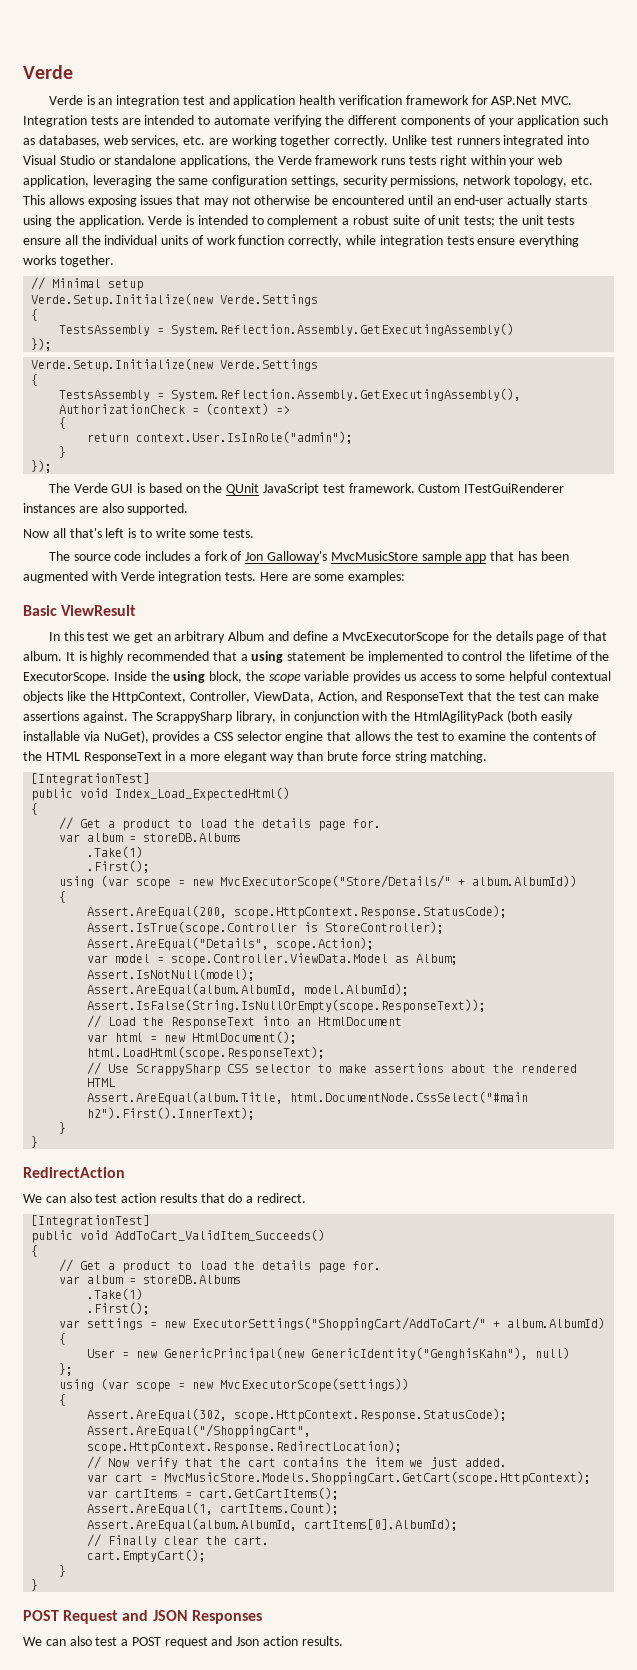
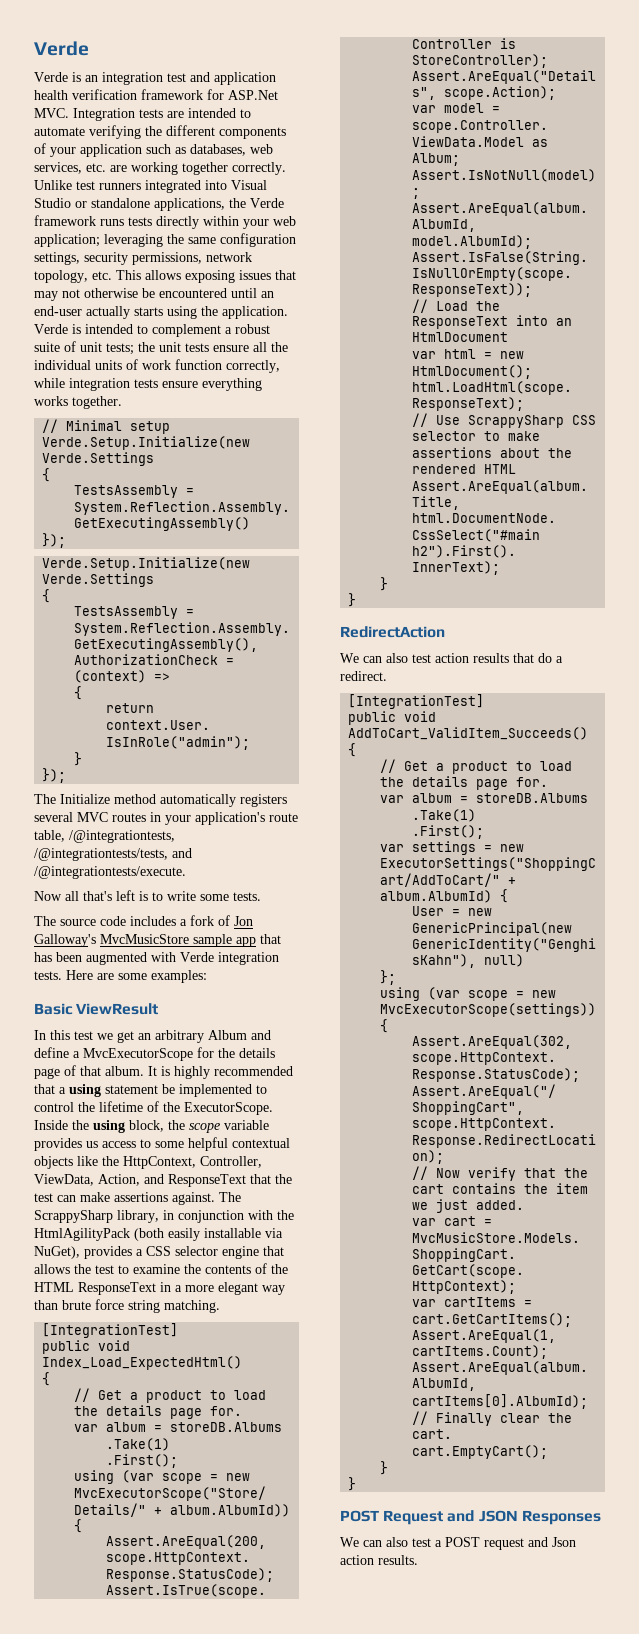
- Unlike test runners integrated into Visual Studio or standalone applications, the Verde framework runs tests right within your web application, leveraging the same configuration settings, security permissions, network topology, etc. This allows exposing issues that may not otherwise be encountered until an end-user actually starts using the application.
+ Unlike test runners integrated into Visual Studio or standalone applications, the Verde framework runs tests directly within your web application; leveraging the same configuration settings, security permissions, network topology, etc. This allows exposing issues that may not otherwise be encountered until an end-user actually starts using the application.
- The Verde GUI is based on the QUnit JavaScript test framework. Custom ITestGuiRenderer instances are also supported.
+ The Initialize method automatically registers several MVC routes in your application's route table, /@integrationtests, /@integrationtests/tests, and /@integrationtests/execute.

